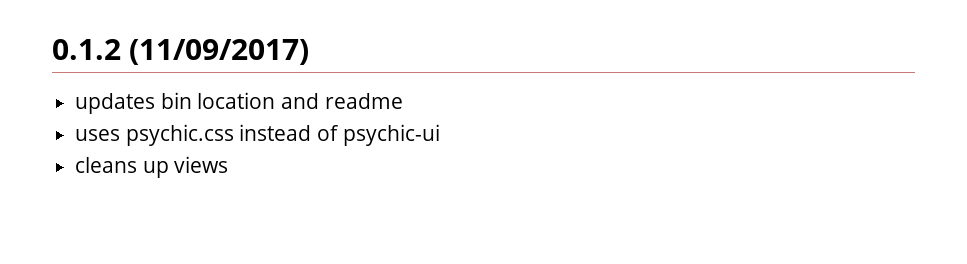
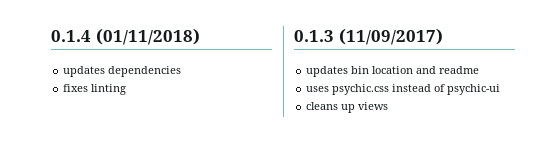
- 0.1.2 (11/09/2017)
+ 0.1.4 (01/11/2018)
+ updates dependencies
+ fixes linting
+ 0.1.3 (11/09/2017)

